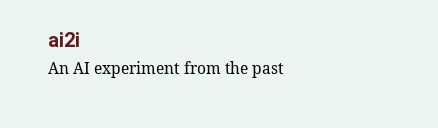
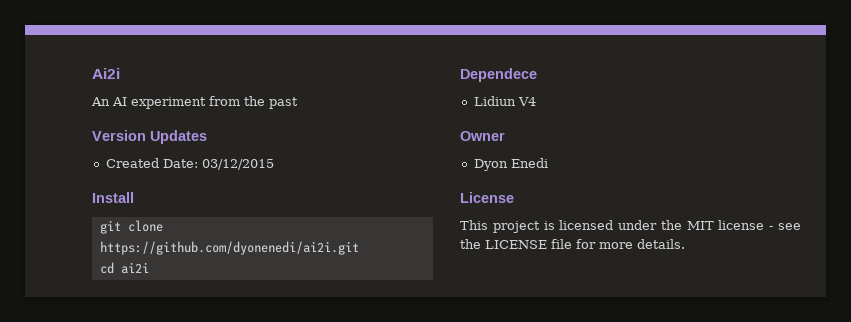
- ai2i
+ Ai2i
+ Version Updates
+ Created Date: 03/12/2015
+ Install
+ git clone https://github.com/dyonenedi/ai2i.git
+ cd ai2i
+ Dependece
+ Lidiun V4
+ Owner
+ Dyon Enedi
+ License
+ This project is licensed under the MIT license - see the LICENSE file for more details.

